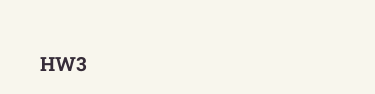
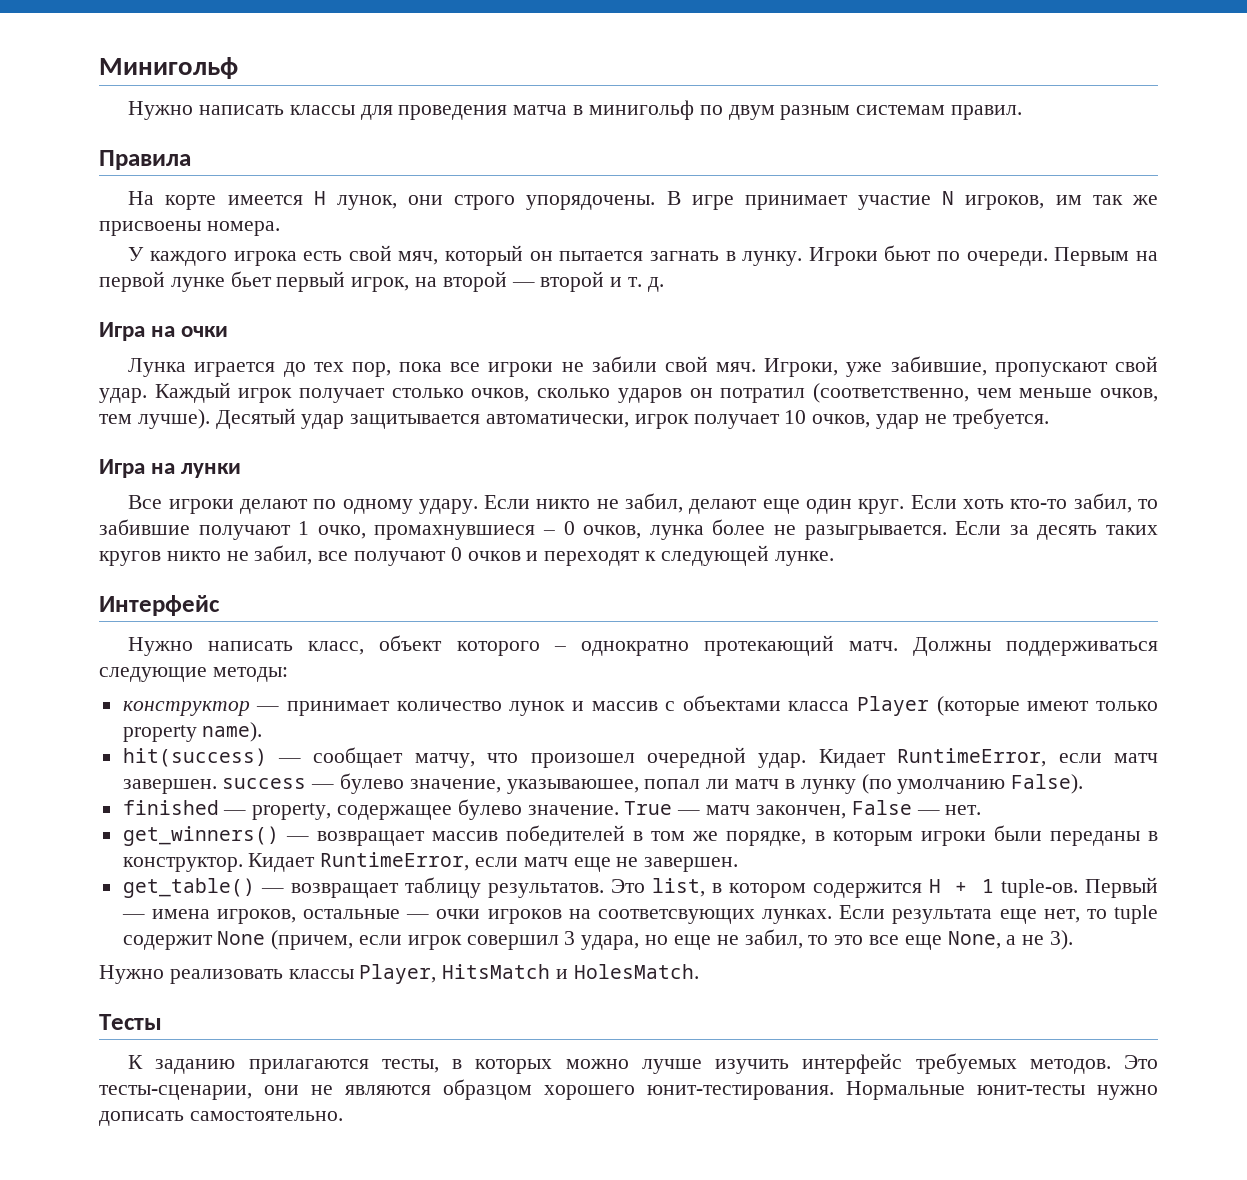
- HW3
+ Минигольф
+ Нужно написать классы для проведения матча в минигольф по двум разным системам правил.
+ Правила
+ На корте имеется H лунок, они строго упорядочены. В игре принимает участие N игроков, им так же присвоены номера.
+ У каждого игрока есть свой мяч, который он пытается загнать в лунку. Игроки бьют по очереди. Первым на первой лунке бьет первый игрок, на второй — второй и т. д.
+ Игра на очки
+ Лунка играется до тех пор, пока все игроки не забили свой мяч. Игроки, уже забившие, пропускают свой удар. Каждый игрок получает столько очков, сколько ударов он потратил (соответственно, чем меньше очков, тем лучше). Десятый удар защитывается автоматически, игрок получает 10 очков, удар не требуется.
+ Игра на лунки
+ Все игроки делают по одному удару. Если никто не забил, делают еще один круг. Если хоть кто-то забил, то забившие получают 1 очко, промахнувшиеся – 0 очков, лунка более не разыгрывается. Если за десять таких кругов никто не забил, все получают 0 очков и переходят к следующей лунке.
+ Интерфейс
+ Нужно написать класс, объект которого – однократно протекающий матч. Должны поддерживаться следующие методы:
+ конструктор — принимает количество лунок и массив с объектами класса Player (которые имеют только property name).
+ hit(success) — сообщает матчу, что произошел очередной удар. Кидает RuntimeError, если матч завершен. success — булево значение, указываюшее, попал ли матч в лунку (по умолчанию False).
+ finished — property, содержащее булево значение. True — матч закончен, False — нет.
+ get_winners() — возвращает массив победителей в том же порядке, в которым игроки были переданы в конструктор. Кидает RuntimeError, если матч еще не завершен.
+ get_table() — возвращает таблицу результатов. Это list, в котором содержится H + 1 tuple-ов. Первый — имена игроков, остальные — очки игроков на соответсвующих лунках. Если результата еще нет, то tuple содержит None (причем, если игрок совершил 3 удара, но еще не забил, то это все еще None, а не 3).
+ Нужно реализовать классы Player, HitsMatch и HolesMatch.
+ Тесты
+ К заданию прилагаются тесты, в которых можно лучше изучить интерфейс требуемых методов. Это тесты-сценарии, они не являются образцом хорошего юнит-тестирования. Нормальные юнит-тесты нужно дописать самостоятельно.

